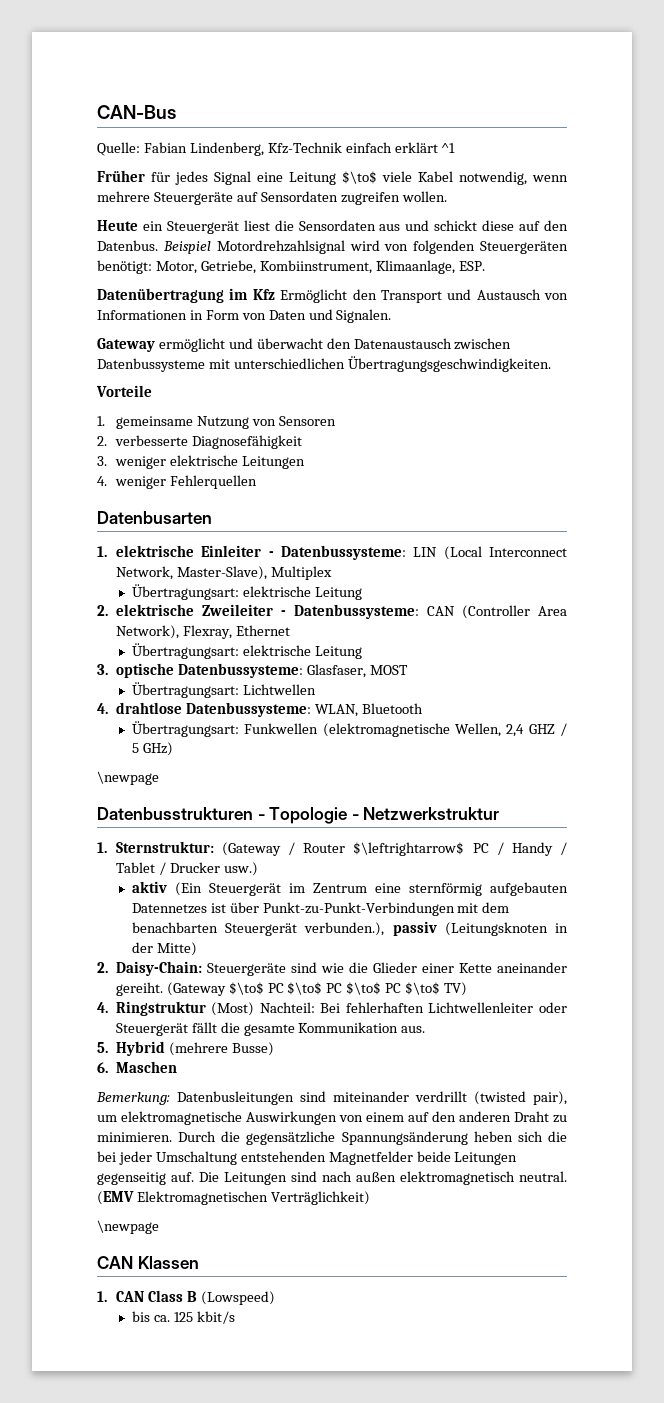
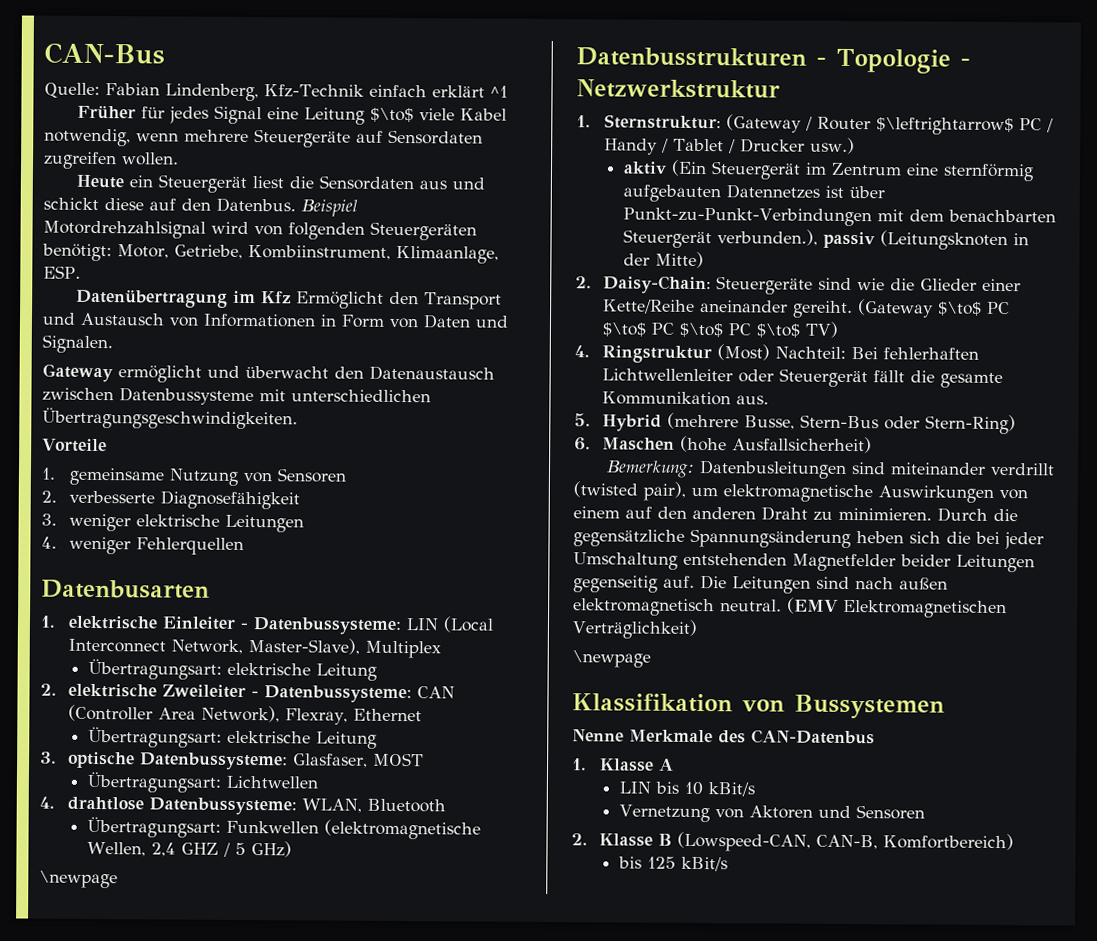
- 2. Daisy-Chain: Steuergeräte sind wie die Glieder einer Kette aneinander gereiht.
+ 2. Daisy-Chain: Steuergeräte sind wie die Glieder einer Kette/Reihe aneinander gereiht.
- 5. Hybrid (mehrere Busse)
+ 5. Hybrid (mehrere Busse, Stern-Bus oder Stern-Ring)
- 6. Maschen
+ 6. Maschen (hohe Ausfallsicherheit)
- Durch die gegensätzliche Spannungsänderung heben sich die bei jeder Umschaltung entstehenden Magnetfelder beide Leitungen gegenseitig auf.
+ Durch die gegensätzliche Spannungsänderung heben sich die bei jeder Umschaltung entstehenden Magnetfelder beider Leitungen gegenseitig auf.
- CAN Klassen
- 1. CAN Class B (Lowspeed)
- bis ca. 125 kbit/s
+ Klassifikation von Bussystemen
+ Nenne Merkmale des CAN-Datenbus
+ 1. Klasse A
+ LIN bis 10 kBit/s
+ Vernetzung von Aktoren und Sensoren
+ 2. Klasse B (Lowspeed-CAN, CAN-B, Komfortbereich)
+ bis 125 kBit/s

